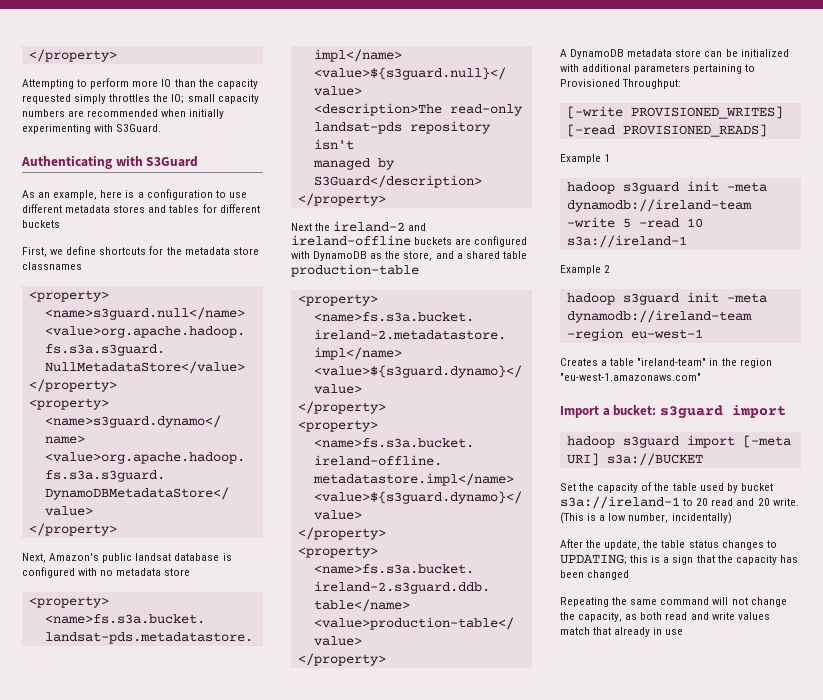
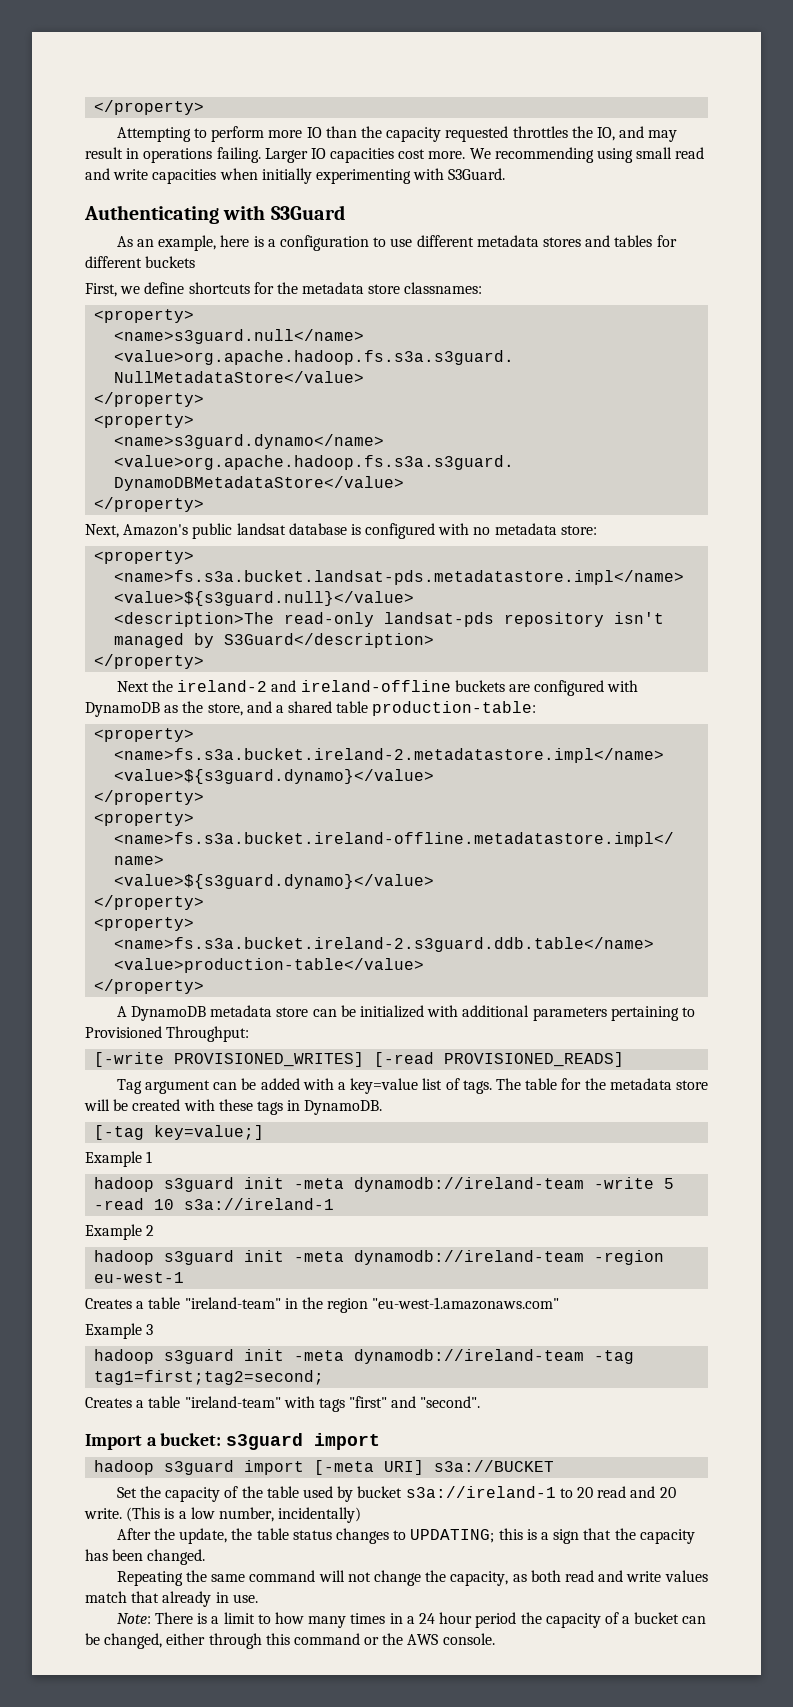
- Attempting to perform more IO than the capacity requested simply throttles the IO; small capacity numbers are recommended when initially experimenting with S3Guard.
+ Attempting to perform more IO than the capacity requested throttles the IO, and may result in operations failing. Larger IO capacities cost more. We recommending using small read and write capacities when initially experimenting with S3Guard.
- First, we define shortcuts for the metadata store classnames
+ First, we define shortcuts for the metadata store classnames:
- Next, Amazon's public landsat database is configured with no metadata store
+ Next, Amazon's public landsat database is configured with no metadata store:
- Next the ireland-2 and ireland-offline buckets are configured with DynamoDB as the store, and a shared table production-table
+ Next the ireland-2 and ireland-offline buckets are configured with DynamoDB as the store, and a shared table production-table:
+ Tag argument can be added with a key=value list of tags. The table for the metadata store will be created with these tags in DynamoDB.
+ [-tag key=value;]
+ Example 3
+ hadoop s3guard init -meta dynamodb://ireland-team -tag tag1=first;tag2=second;
+ Creates a table "ireland-team" with tags "first" and "second".
- After the update, the table status changes to UPDATING; this is a sign that the capacity has been changed
+ After the update, the table status changes to UPDATING; this is a sign that the capacity has been changed.
- Repeating the same command will not change the capacity, as both read and write values match that already in use
+ Repeating the same command will not change the capacity, as both read and write values match that already in use.
+ Note: There is a limit to how many times in a 24 hour period the capacity of a bucket can be changed, either through this command or the AWS console.

